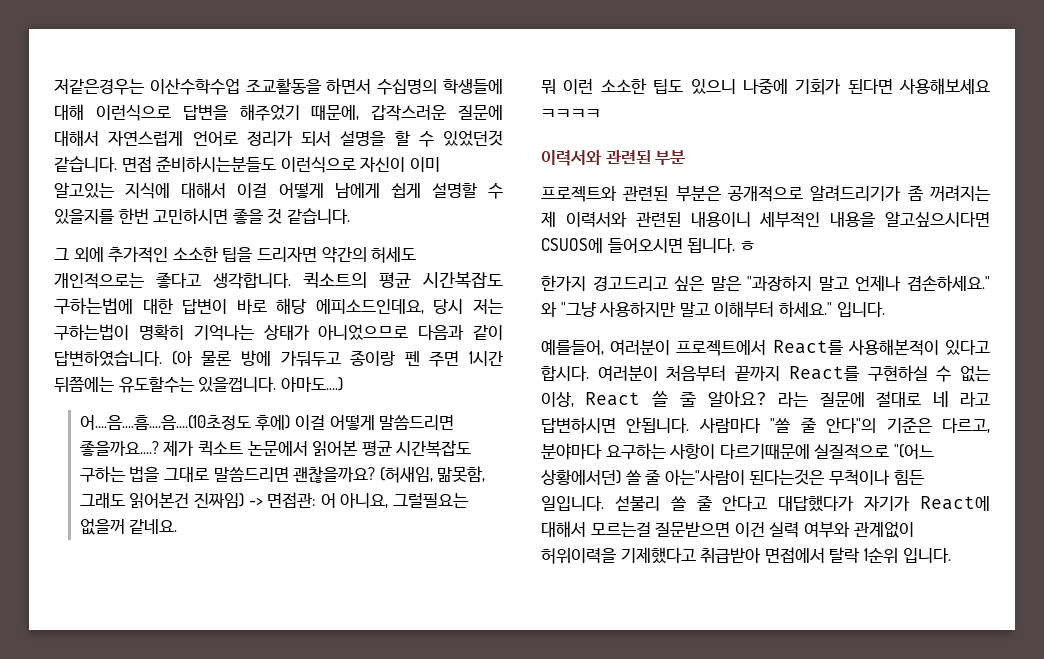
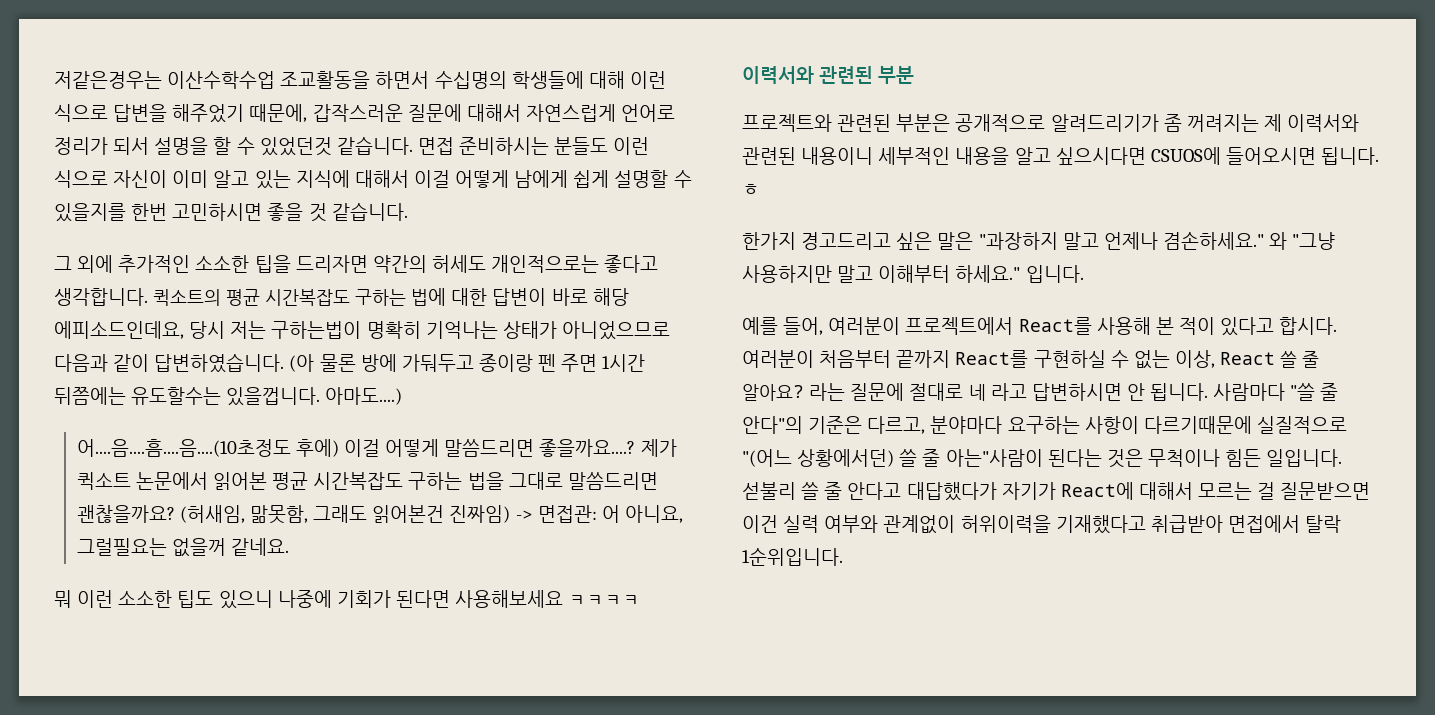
- 저같은경우는 이산수학수업 조교활동을 하면서 수십명의 학생들에 대해 이런식으로 답변을 해주었기 때문에, 갑작스러운 질문에 대해서 자연스럽게 언어로 정리가 되서 설명을 할 수 있었던것 같습니다.
+ 저같은경우는 이산수학수업 조교활동을 하면서 수십명의 학생들에 대해 이런 식으로 답변을 해주었기 때문에, 갑작스러운 질문에 대해서 자연스럽게 언어로 정리가 되서 설명을 할 수 있었던것 같습니다.
- 면접 준비하시는분들도 이런식으로 자신이 이미 알고있는 지식에 대해서 이걸 어떻게 남에게 쉽게 설명할 수 있을지를 한번 고민하시면 좋을 것 같습니다.
+ 면접 준비하시는 분들도 이런 식으로 자신이 이미 알고 있는 지식에 대해서 이걸 어떻게 남에게 쉽게 설명할 수 있을지를 한번 고민하시면 좋을 것 같습니다.
- 퀵소트의 평균 시간복잡도 구하는법에 대한 답변이 바로 해당 에피소드인데요, 당시 저는 구하는법이 명확히 기억나는 상태가 아니었으므로 다음과 같이 답변하였습니다.
+ 퀵소트의 평균 시간복잡도 구하는 법에 대한 답변이 바로 해당 에피소드인데요, 당시 저는 구하는법이 명확히 기억나는 상태가 아니었으므로 다음과 같이 답변하였습니다.
- 프로젝트와 관련된 부분은 공개적으로 알려드리기가 좀 꺼려지는 제 이력서와 관련된 내용이니 세부적인 내용을 알고싶으시다면 CSUOS에 들어오시면 됩니다.
+ 프로젝트와 관련된 부분은 공개적으로 알려드리기가 좀 꺼려지는 제 이력서와 관련된 내용이니 세부적인 내용을 알고 싶으시다면 CSUOS에 들어오시면 됩니다.
- 예를들어, 여러분이 프로젝트에서 React를 사용해본적이 있다고 합시다.
+ 예를 들어, 여러분이 프로젝트에서 React를 사용해 본 적이 있다고 합시다.
- 라는 질문에 절대로 네 라고 답변하시면 안됩니다.
+ 라는 질문에 절대로 네 라고 답변하시면 안 됩니다.
- 사람마다 "쓸 줄 안다"의 기준은 다르고, 분야마다 요구하는 사항이 다르기때문에 실질적으로 "(어느 상황에서던) 쓸 줄 아는"사람이 된다는것은 무척이나 힘든 일입니다.
+ 사람마다 "쓸 줄 안다"의 기준은 다르고, 분야마다 요구하는 사항이 다르기때문에 실질적으로 "(어느 상황에서던) 쓸 줄 아는"사람이 된다는 것은 무척이나 힘든 일입니다.
- 섣불리 쓸 줄 안다고 대답했다가 자기가 React에 대해서 모르는걸 질문받으면 이건 실력 여부와 관계없이 허위이력을 기제했다고 취급받아 면접에서 탈락 1순위 입니다.
+ 섣불리 쓸 줄 안다고 대답했다가 자기가 React에 대해서 모르는 걸 질문받으면 이건 실력 여부와 관계없이 허위이력을 기재했다고 취급받아 면접에서 탈락 1순위입니다.

